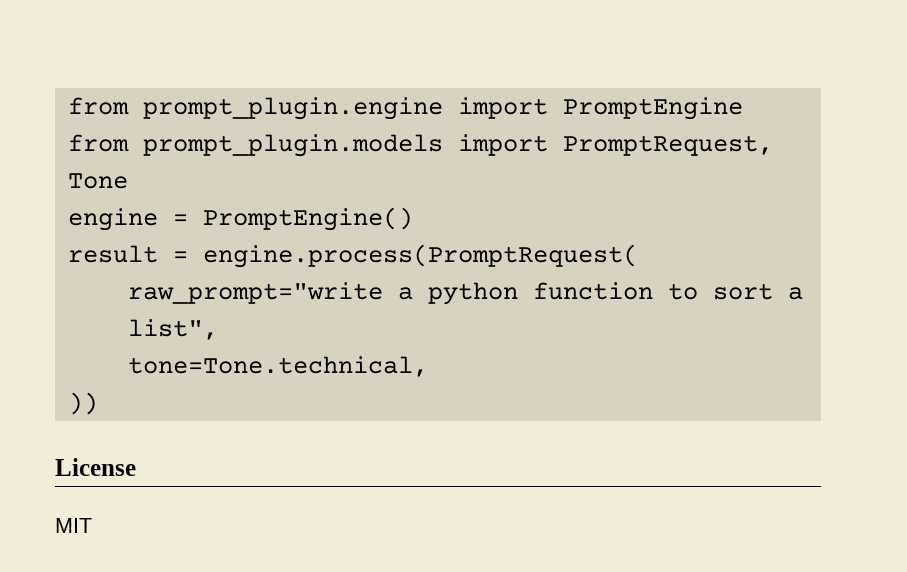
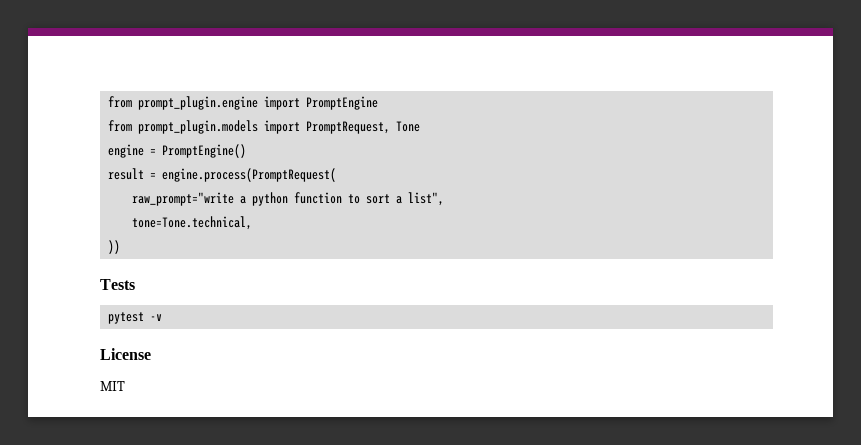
+ Tests
+ pytest -v

